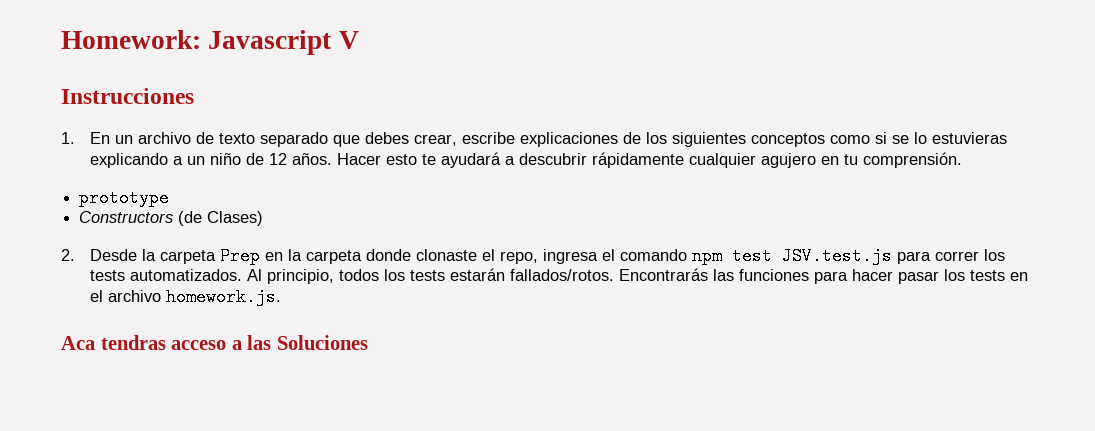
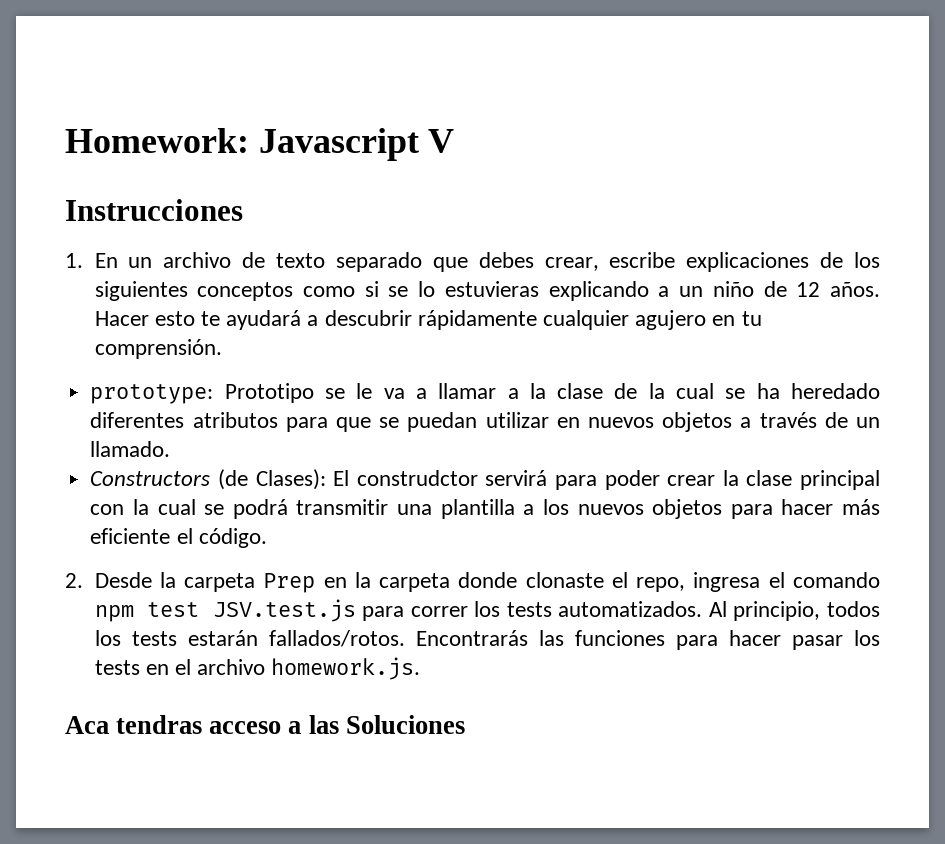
- prototype
- Constructors (de Clases)
+ prototype: Prototipo se le va a llamar a la clase de la cual se ha heredado diferentes atributos para que se puedan utilizar en nuevos objetos a través de un llamado.
+ Constructors (de Clases): El construdctor servirá para poder crear la clase principal con la cual se podrá transmitir una plantilla a los nuevos objetos para hacer más eficiente el código.

